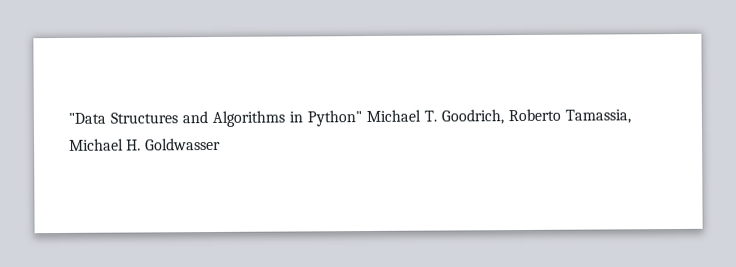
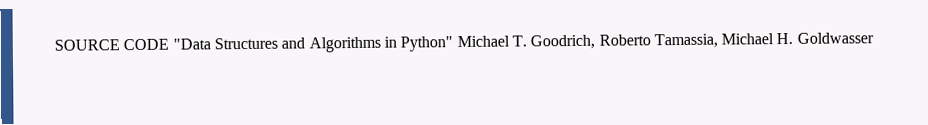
- "Data Structures and Algorithms in Python" Michael T. Goodrich, Roberto Tamassia, Michael H. Goldwasser
+ SOURCE CODE "Data Structures and Algorithms in Python" Michael T. Goodrich, Roberto Tamassia, Michael H. Goldwasser

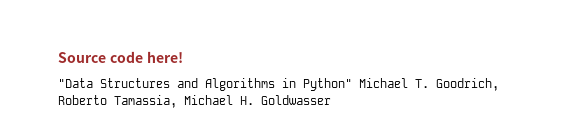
- SOURCE CODE "Data Structures and Algorithms in Python" Michael T. Goodrich, Roberto Tamassia, Michael H. Goldwasser
+ Source code here!
+ "Data Structures and Algorithms in Python" Michael T. Goodrich, Roberto Tamassia, Michael H. Goldwasser

